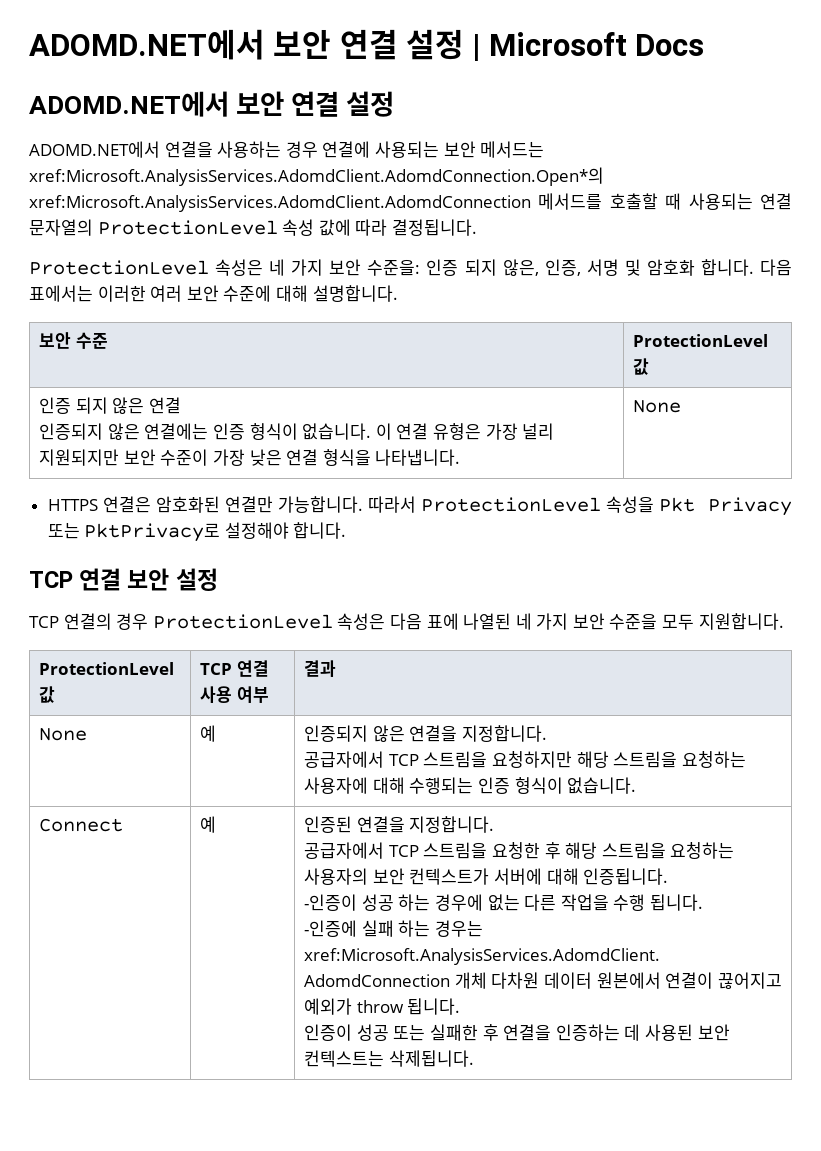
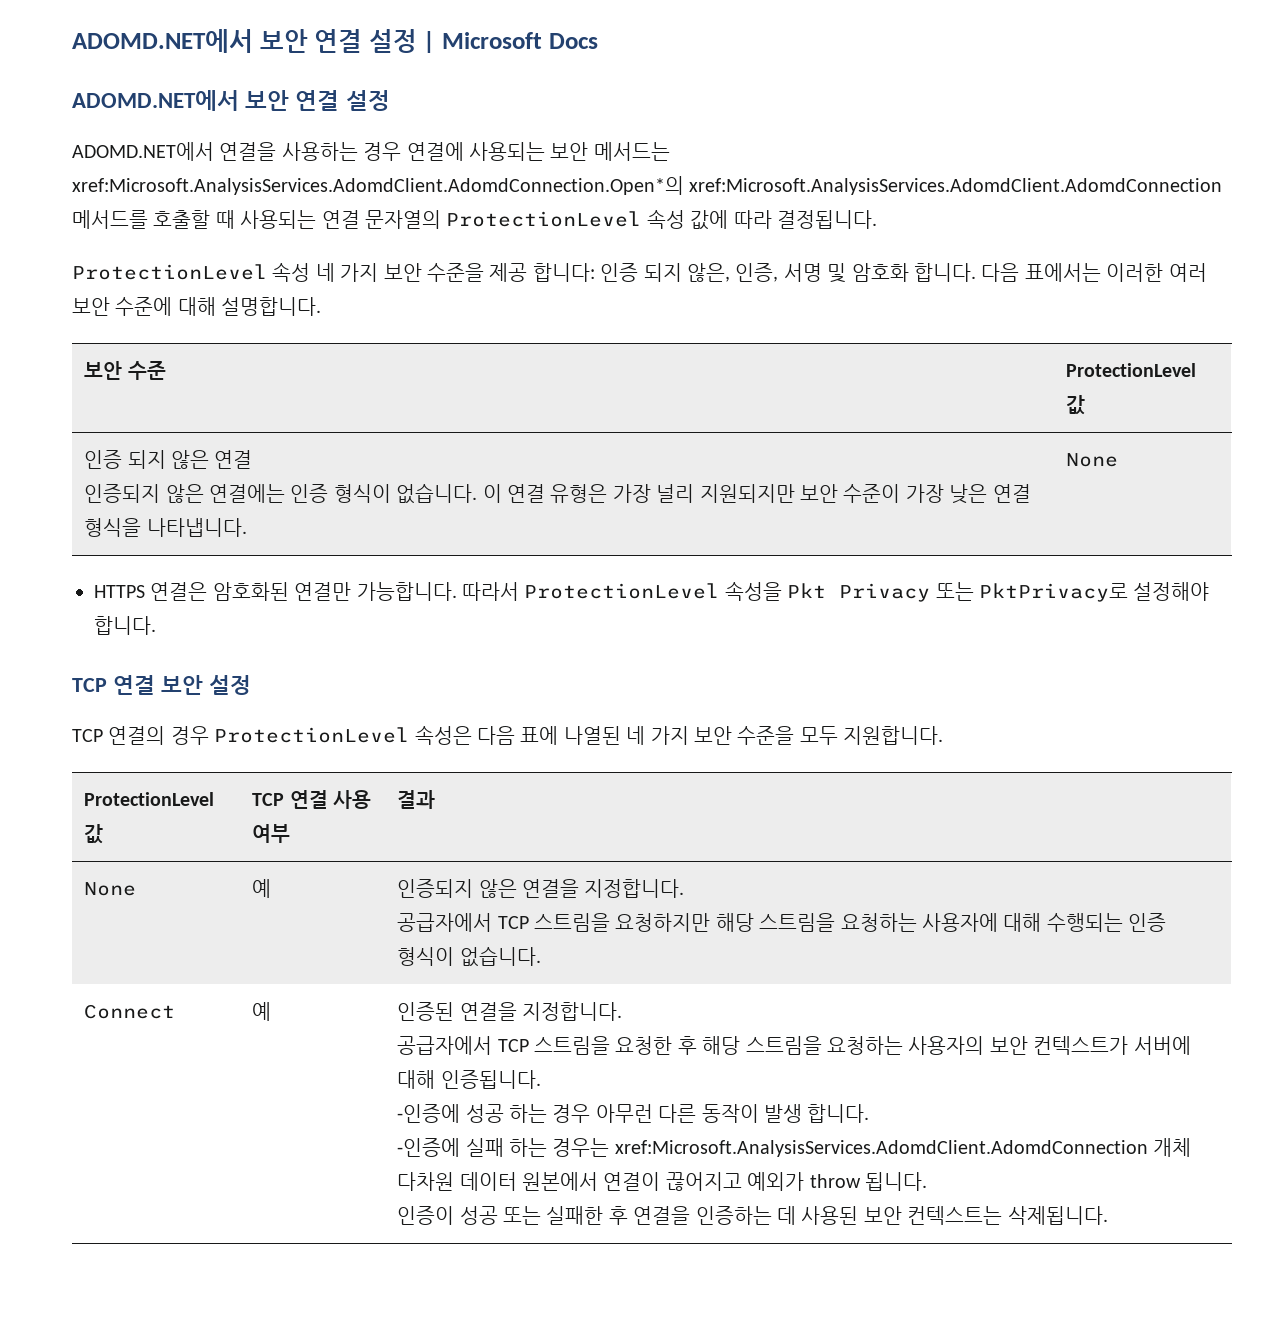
- ProtectionLevel 속성은 네 가지 보안 수준을: 인증 되지 않은, 인증, 서명 및 암호화 합니다.
+ ProtectionLevel 속성 네 가지 보안 수준을 제공 합니다: 인증 되지 않은, 인증, 서명 및 암호화 합니다.
- -인증이 성공 하는 경우에 없는 다른 작업을 수행 됩니다.
+ -인증에 성공 하는 경우 아무런 다른 동작이 발생 합니다.

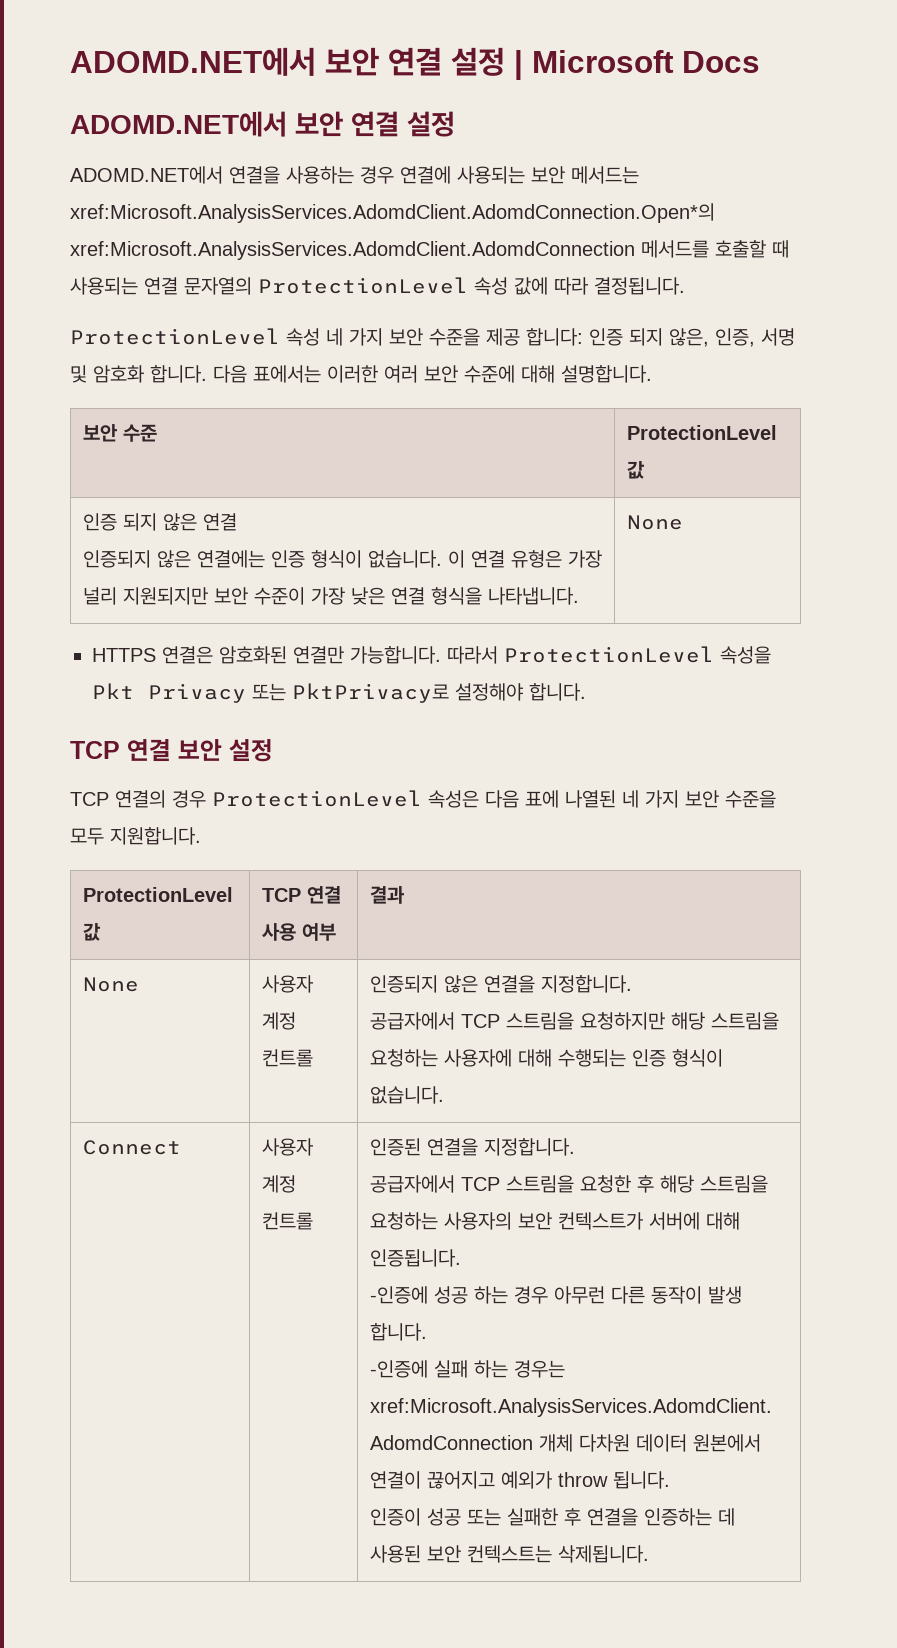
- None | 예 | 인증되지 않은 연결을 지정합니다.
+ None | 사용자 계정 컨트롤 | 인증되지 않은 연결을 지정합니다.
- Connect | 예
+ Connect | 사용자 계정 컨트롤

